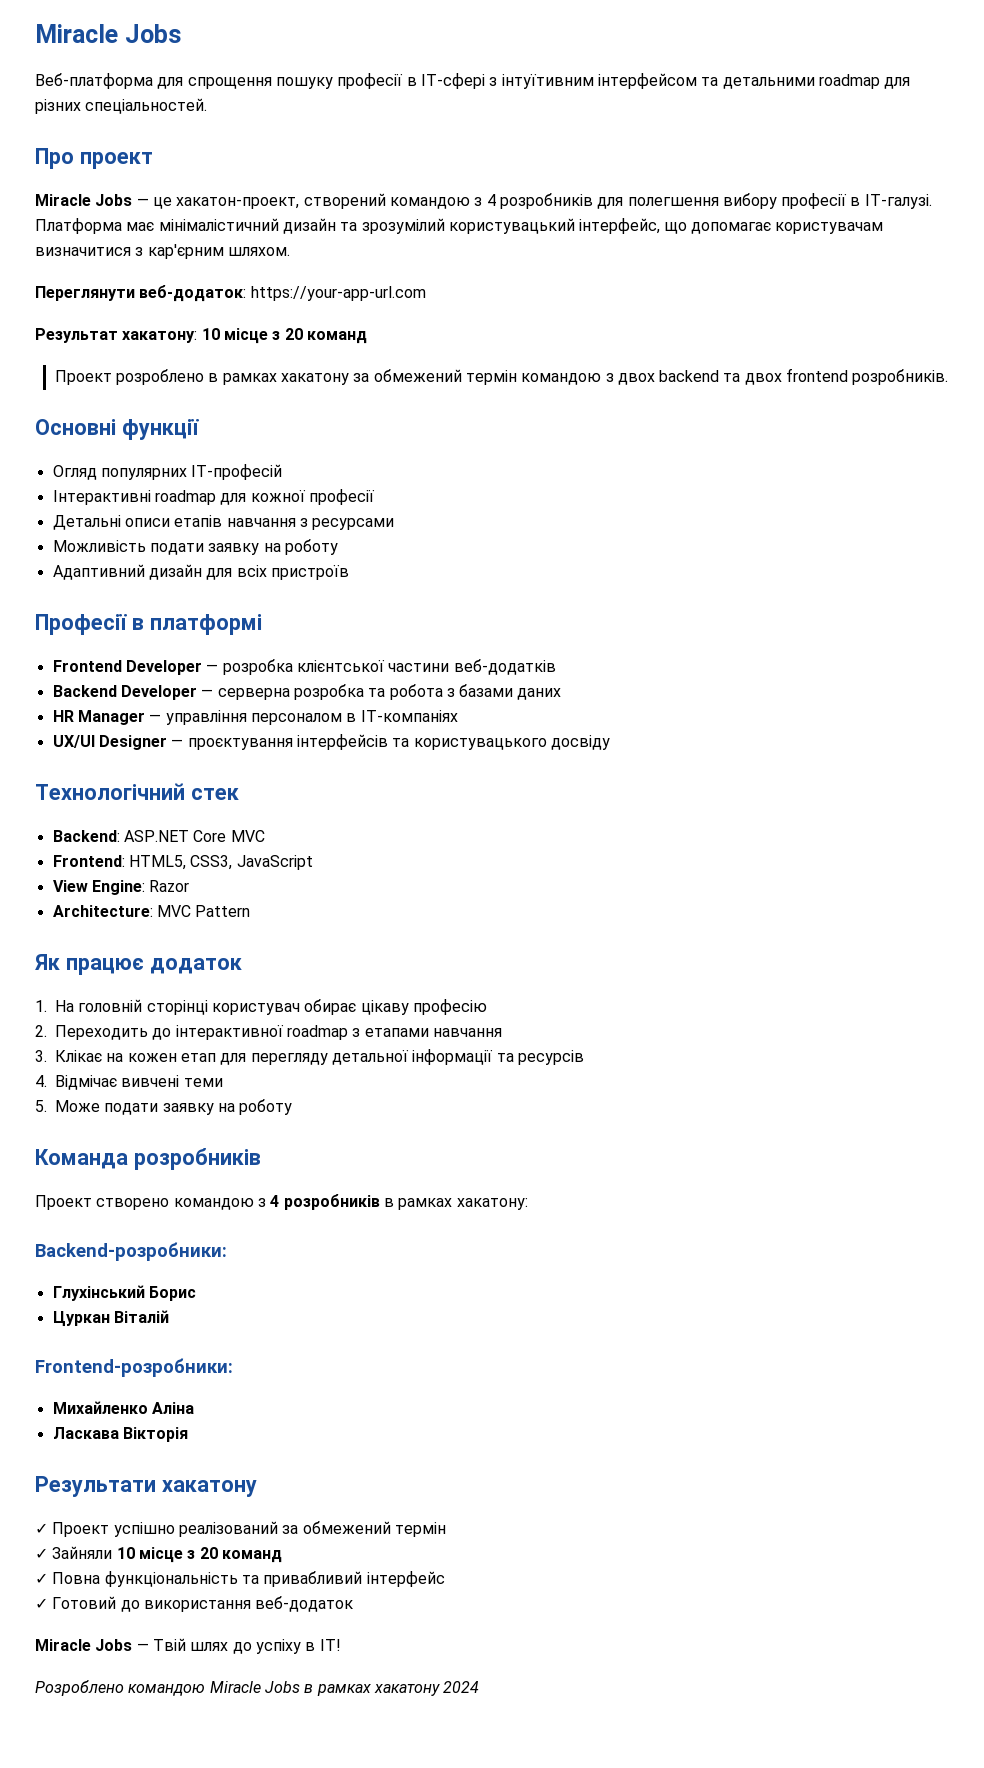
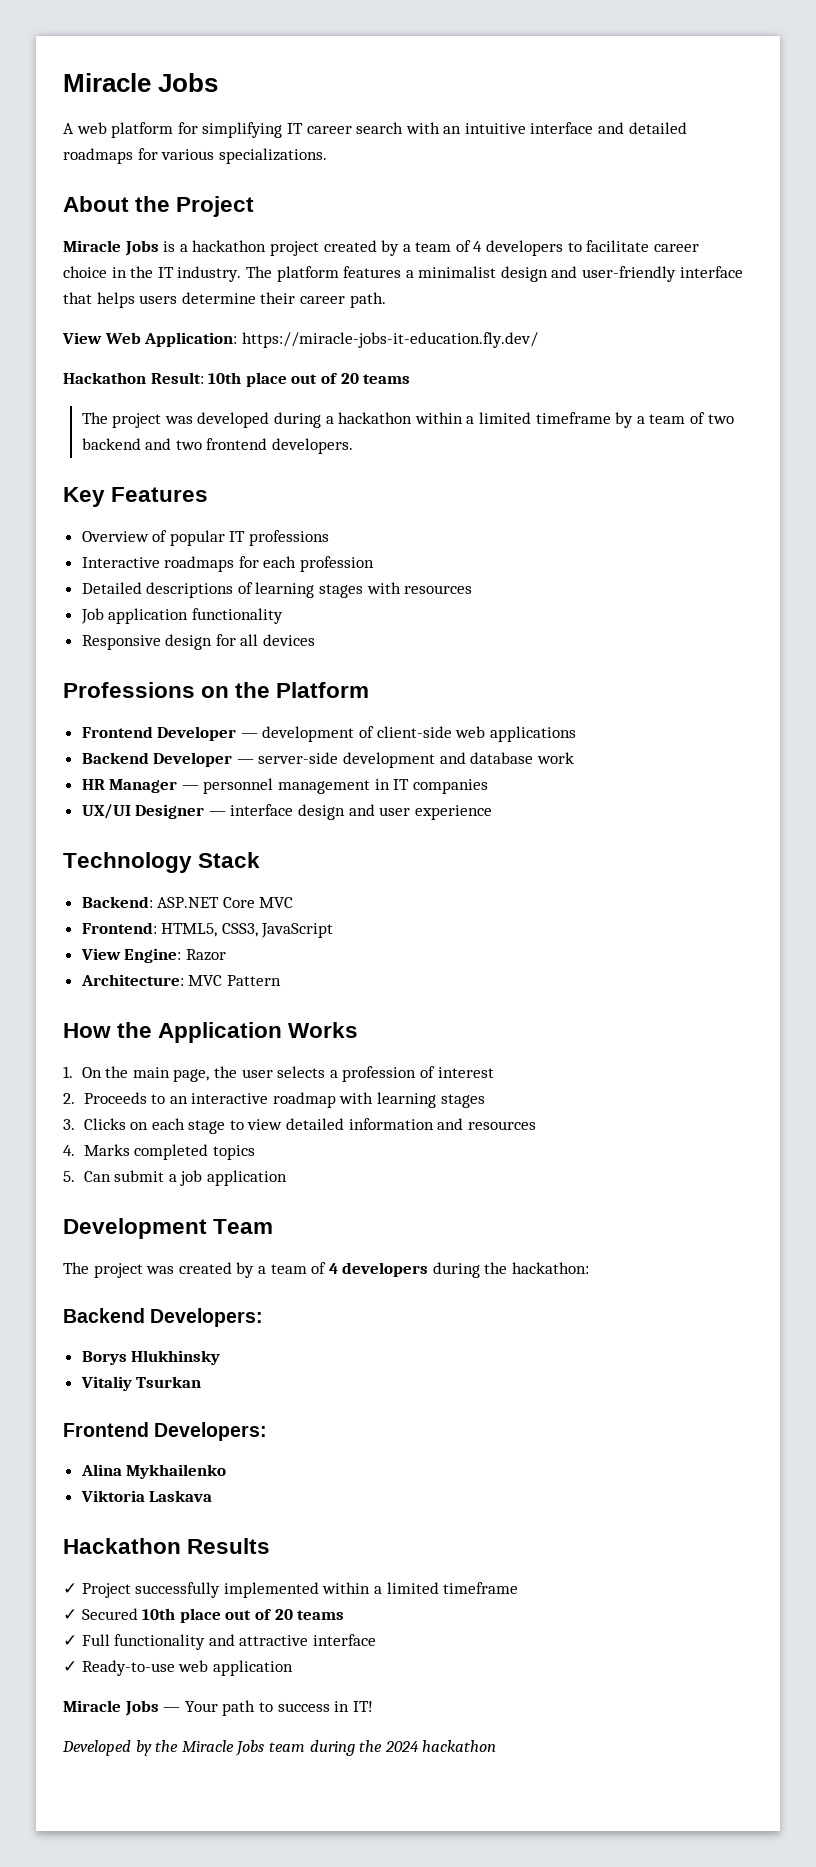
- Веб-платформа для спрощення пошуку професії в IT-сфері з інтуїтивним інтерфейсом та детальними roadmap для різних спеціальностей.
- Про проект
- Miracle Jobs — це хакатон-проект, створений командою з 4 розробників для полегшення вибору професії в IT-галузі. Платформа має мінімалістичний дизайн та зрозумілий користувацький інтерфейс, що допомагає користувачам визначитися з кар'єрним шляхом.
- Переглянути веб-додаток: https://your-app-url.com
- Результат хакатону: 10 місце з 20 команд
- Проект розроблено в рамках хакатону за обмежений термін командою з двох backend та двох frontend розробників.
- Основні функції
- Огляд популярних IT-професій
- Інтерактивні roadmap для кожної професії
- Детальні описи етапів навчання з ресурсами
- Можливість подати заявку на роботу
- Адаптивний дизайн для всіх пристроїв
- Професії в платформі
- Frontend Developer — розробка клієнтської частини веб-додатків
- Backend Developer — серверна розробка та робота з базами даних
- HR Manager — управління персоналом в IT-компаніях
- UX/UI Designer — проєктування інтерфейсів та користувацького досвіду
- Технологічний стек
+ A web platform for simplifying IT career search with an intuitive interface and detailed roadmaps for various specializations.
+ About the Project
+ Miracle Jobs is a hackathon project created by a team of 4 developers to facilitate career choice in the IT industry. The platform features a minimalist design and user-friendly interface that helps users determine their career path.
+ View Web Application: https://miracle-jobs-it-education.fly.dev/
+ Hackathon Result: 10th place out of 20 teams
+ The project was developed during a hackathon within a limited timeframe by a team of two backend and two frontend developers.
+ Key Features
+ Overview of popular IT professions
+ Interactive roadmaps for each profession
+ Detailed descriptions of learning stages with resources
+ Job application functionality
+ Responsive design for all devices
+ Professions on the Platform
+ Frontend Developer — development of client-side web applications
+ Backend Developer — server-side development and database work
+ HR Manager — personnel management in IT companies
+ UX/UI Designer — interface design and user experience
+ Technology Stack
- Як працює додаток
- 1. На головній сторінці користувач обирає цікаву професію
- 2. Переходить до інтерактивної roadmap з етапами навчання
- 3. Клікає на кожен етап для перегляду детальної інформації та ресурсів
- 4. Відмічає вивчені теми
- 5. Може подати заявку на роботу
- Команда розробників
- Проект створено командою з 4 розробників в рамках хакатону:
- Backend-розробники:
- Глухінський Борис
- Цуркан Віталій
- Frontend-розробники:
- Михайленко Аліна
- Ласкава Вікторія
- Результати хакатону
- ✓ Проект успішно реалізований за обмежений термін
- ✓ Зайняли 10 місце з 20 команд
- ✓ Повна функціональність та привабливий інтерфейс
- ✓ Готовий до використання веб-додаток
- Miracle Jobs — Твій шлях до успіху в IT!
- Розроблено командою Miracle Jobs в рамках хакатону 2024
+ How the Application Works
+ 1. On the main page, the user selects a profession of interest
+ 2. Proceeds to an interactive roadmap with learning stages
+ 3. Clicks on each stage to view detailed information and resources
+ 4. Marks completed topics
+ 5. Can submit a job application
+ Development Team
+ The project was created by a team of 4 developers during the hackathon:
+ Backend Developers:
+ Borys Hlukhinsky
+ Vitaliy Tsurkan
+ Frontend Developers:
+ Alina Mykhailenko
+ Viktoria Laskava
+ Hackathon Results
+ ✓ Project successfully implemented within a limited timeframe
+ ✓ Secured 10th place out of 20 teams
+ ✓ Full functionality and attractive interface
+ ✓ Ready-to-use web application
+ Miracle Jobs — Your path to success in IT!
+ Developed by the Miracle Jobs team during the 2024 hackathon

